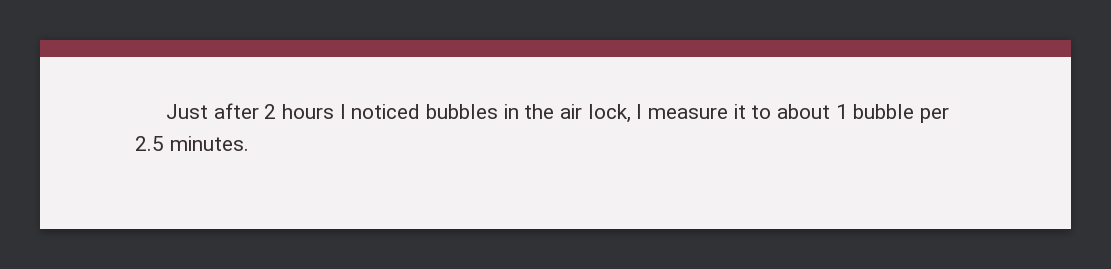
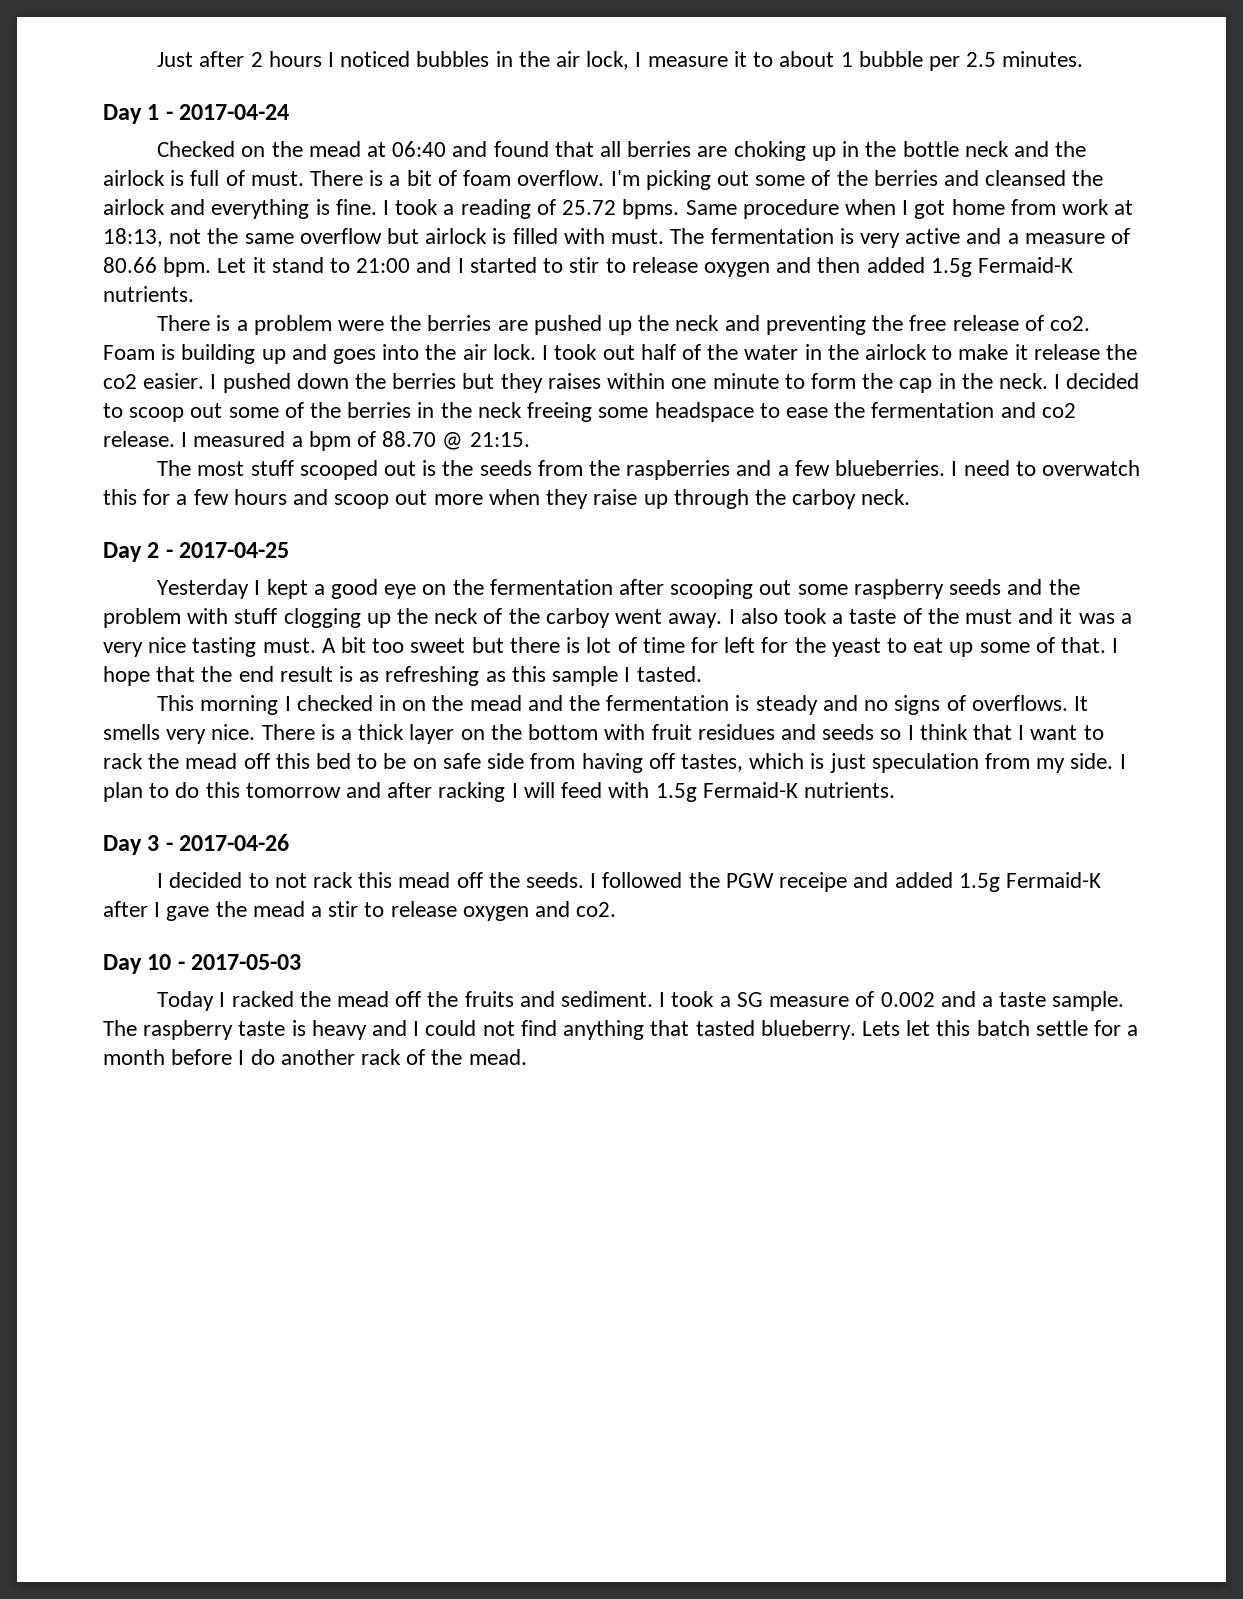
+ Day 1 - 2017-04-24
+ Checked on the mead at 06:40 and found that all berries are choking up in the bottle neck and the airlock is full of must. There is a bit of foam overflow. I'm picking out some of the berries and cleansed the airlock and everything is fine. I took a reading of 25.72 bpms. Same procedure when I got home from work at 18:13, not the same overflow but airlock is filled with must. The fermentation is very active and a measure of 80.66 bpm. Let it stand to 21:00 and I started to stir to release oxygen and then added 1.5g Fermaid-K nutrients.
+ There is a problem were the berries are pushed up the neck and preventing the free release of co2. Foam is building up and goes into the air lock. I took out half of the water in the airlock to make it release the co2 easier. I pushed down the berries but they raises within one minute to form the cap in the neck. I decided to scoop out some of the berries in the neck freeing some headspace to ease the fermentation and co2 release. I measured a bpm of 88.70 @ 21:15.
+ The most stuff scooped out is the seeds from the raspberries and a few blueberries. I need to overwatch this for a few hours and scoop out more when they raise up through the carboy neck.
+ Day 2 - 2017-04-25
+ Yesterday I kept a good eye on the fermentation after scooping out some raspberry seeds and the problem with stuff clogging up the neck of the carboy went away. I also took a taste of the must and it was a very nice tasting must. A bit too sweet but there is lot of time for left for the yeast to eat up some of that. I hope that the end result is as refreshing as this sample I tasted.
+ This morning I checked in on the mead and the fermentation is steady and no signs of overflows. It smells very nice. There is a thick layer on the bottom with fruit residues and seeds so I think that I want to rack the mead off this bed to be on safe side from having off tastes, which is just speculation from my side. I plan to do this tomorrow and after racking I will feed with 1.5g Fermaid-K nutrients.
+ Day 3 - 2017-04-26
+ I decided to not rack this mead off the seeds. I followed the PGW receipe and added 1.5g Fermaid-K after I gave the mead a stir to release oxygen and co2.
+ Day 10 - 2017-05-03
+ Today I racked the mead off the fruits and sediment. I took a SG measure of 0.002 and a taste sample. The raspberry taste is heavy and I could not find anything that tasted blueberry. Lets let this batch settle for a month before I do another rack of the mead.

